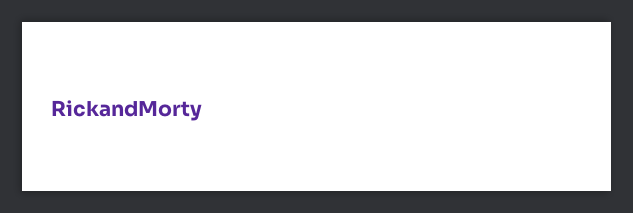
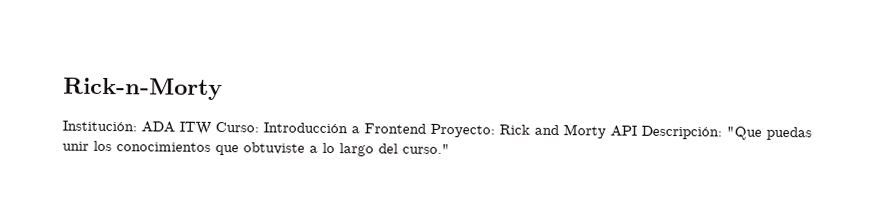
- RickandMorty
+ Rick-n-Morty
+ Institución: ADA ITW Curso: Introducción a Frontend Proyecto: Rick and Morty API Descripción: "Que puedas unir los conocimientos que obtuviste a lo largo del curso."

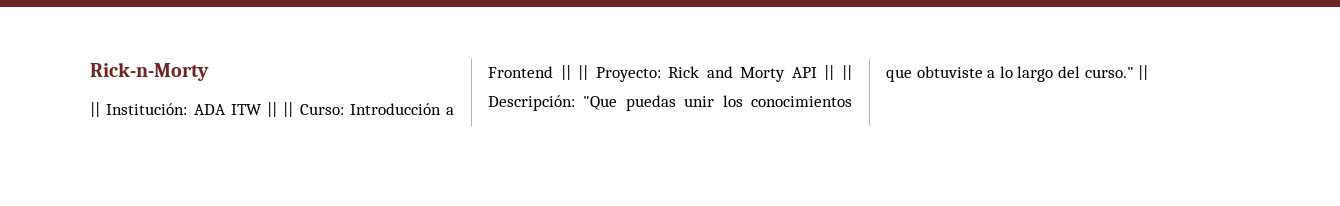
- Institución: ADA ITW Curso: Introducción a Frontend Proyecto: Rick and Morty API Descripción: "Que puedas unir los conocimientos que obtuviste a lo largo del curso."
+ || Institución: ADA ITW || || Curso: Introducción a Frontend || || Proyecto: Rick and Morty API || || Descripción: "Que puedas unir los conocimientos que obtuviste a lo largo del curso." ||

